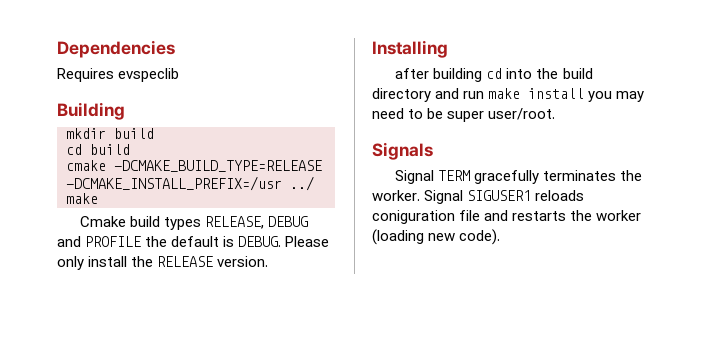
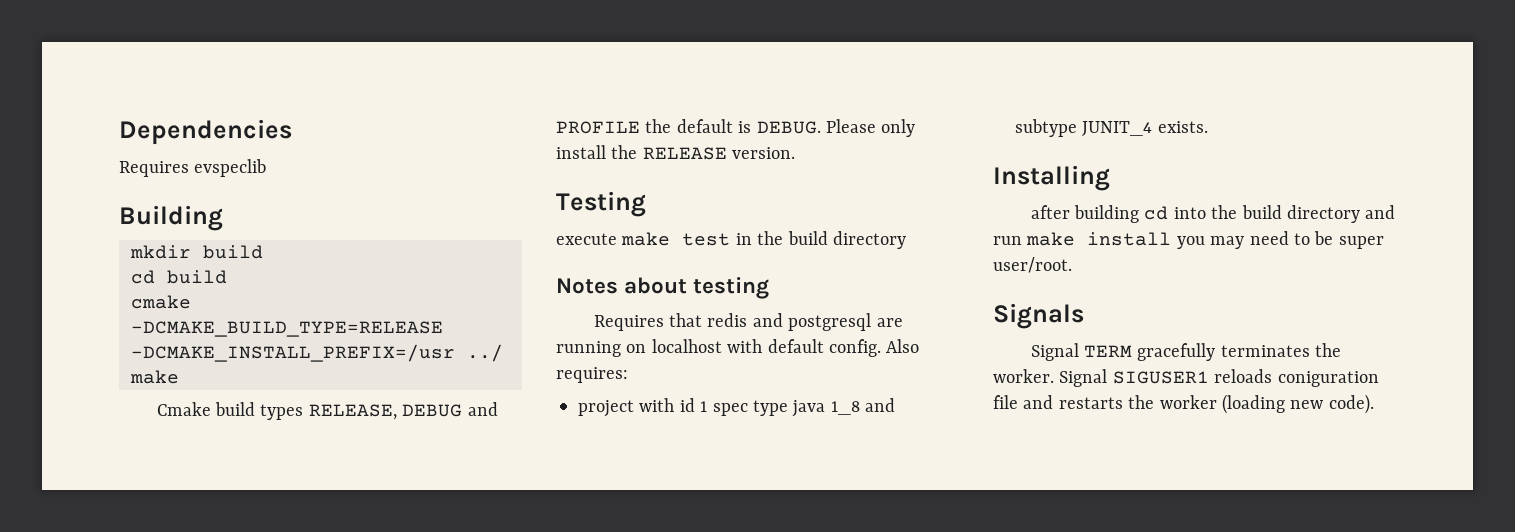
+ Testing
+ execute make test in the build directory
+ Notes about testing
+ Requires that redis and postgresql are running on localhost with default config. Also requires:
+ project with id 1 spec type java 1_8 and subtype JUNIT_4 exists.

